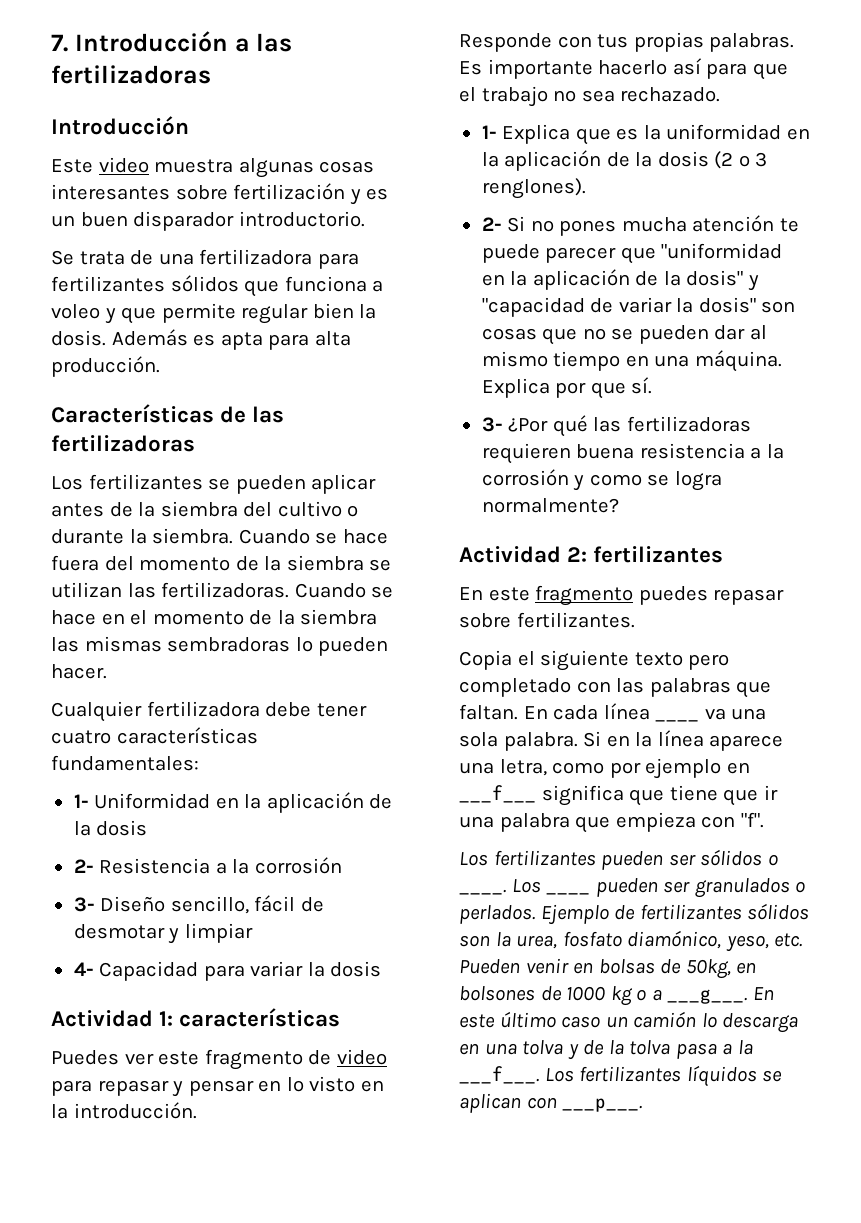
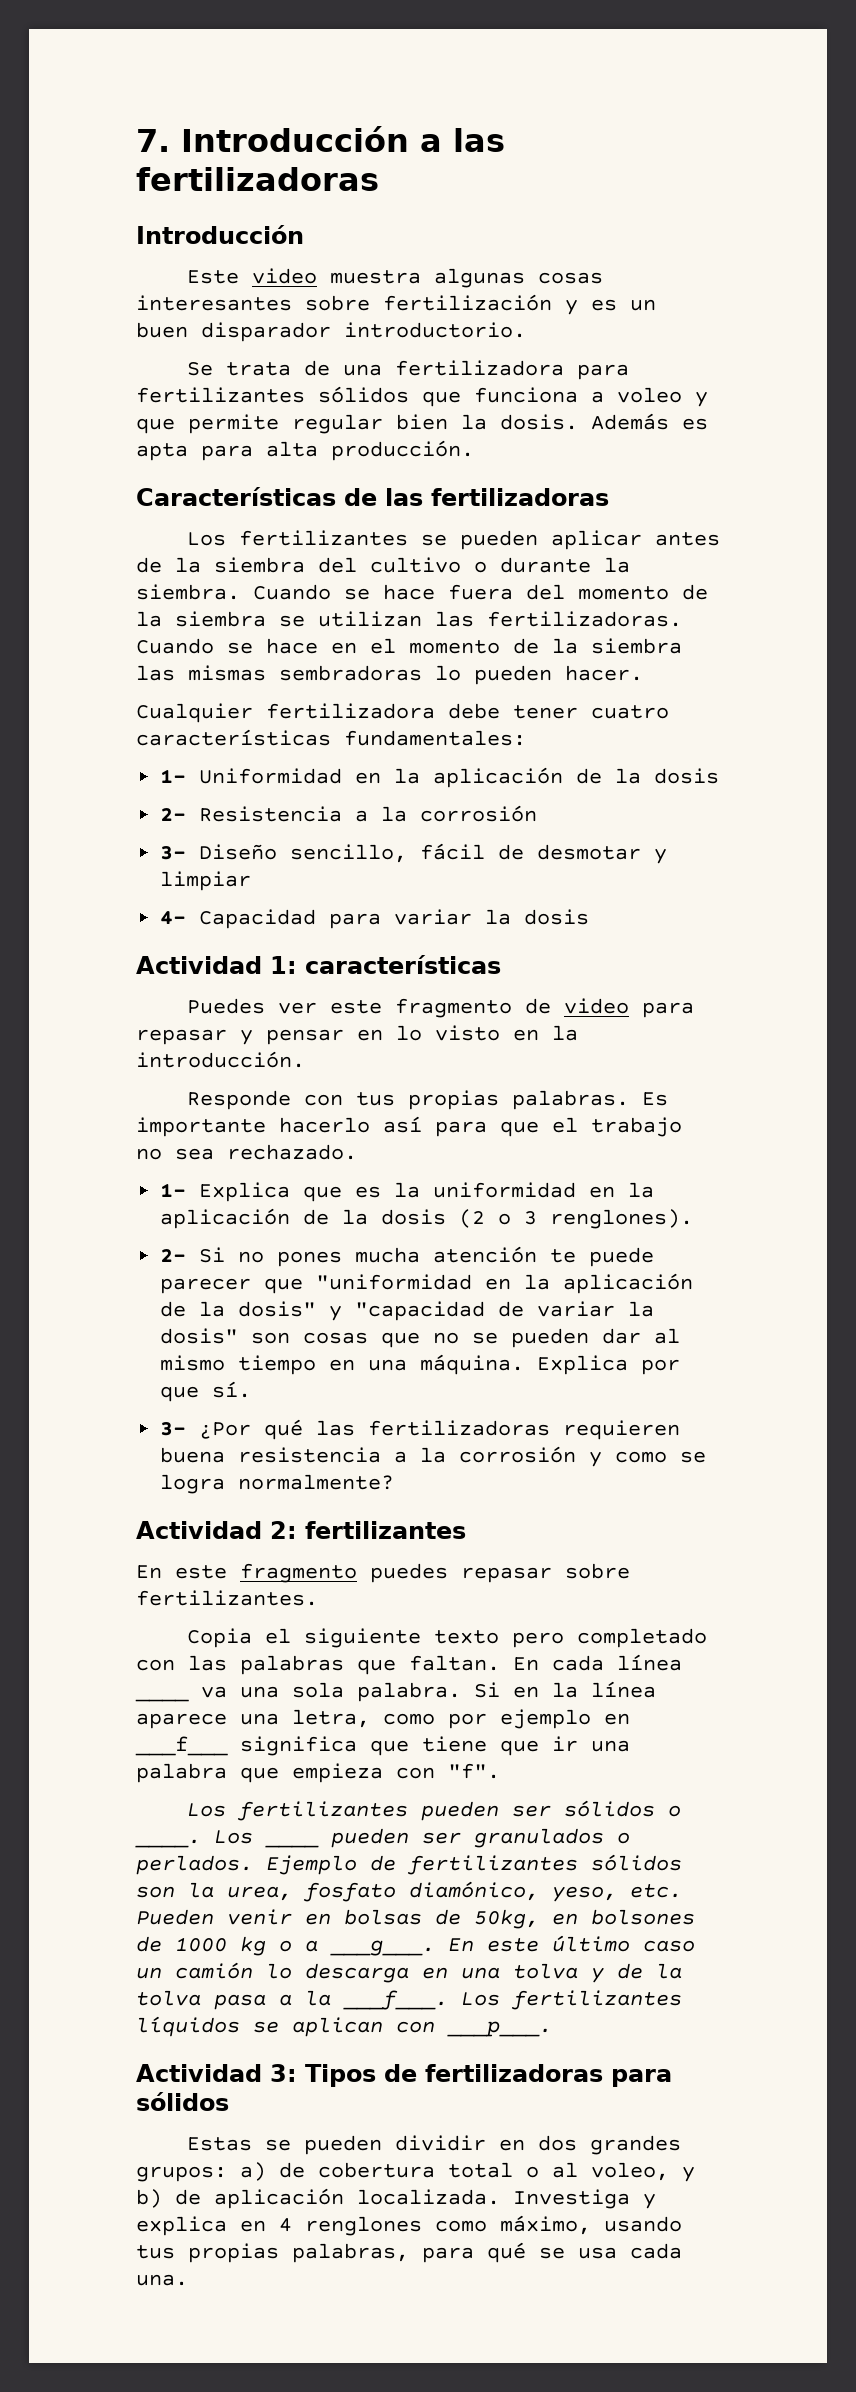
+ Actividad 3: Tipos de fertilizadoras para sólidos
+ Estas se pueden dividir en dos grandes grupos: a) de cobertura total o al voleo, y b) de aplicación localizada. Investiga y explica en 4 renglones como máximo, usando tus propias palabras, para qué se usa cada una.

